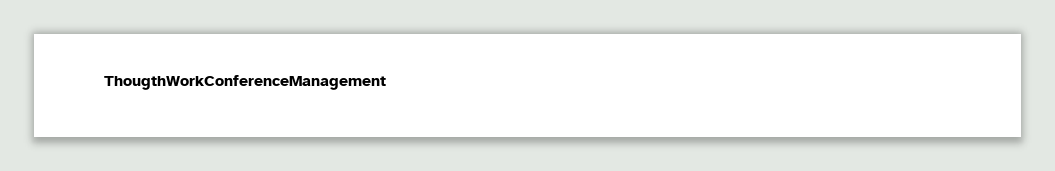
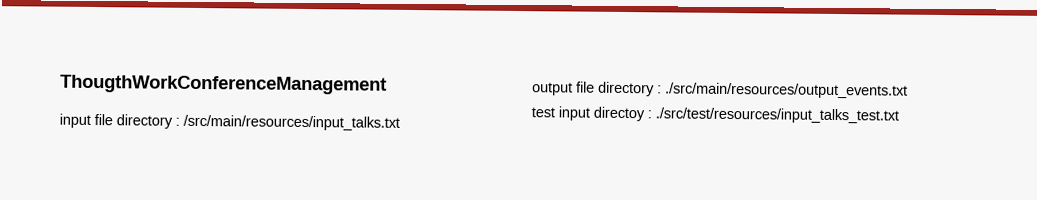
+ input file directory : /src/main/resources/input_talks.txt
+ output file directory : ./src/main/resources/output_events.txt
+ test input directoy : ./src/test/resources/input_talks_test.txt

